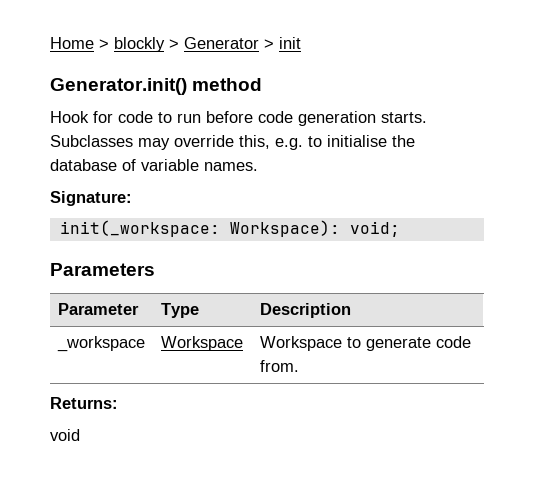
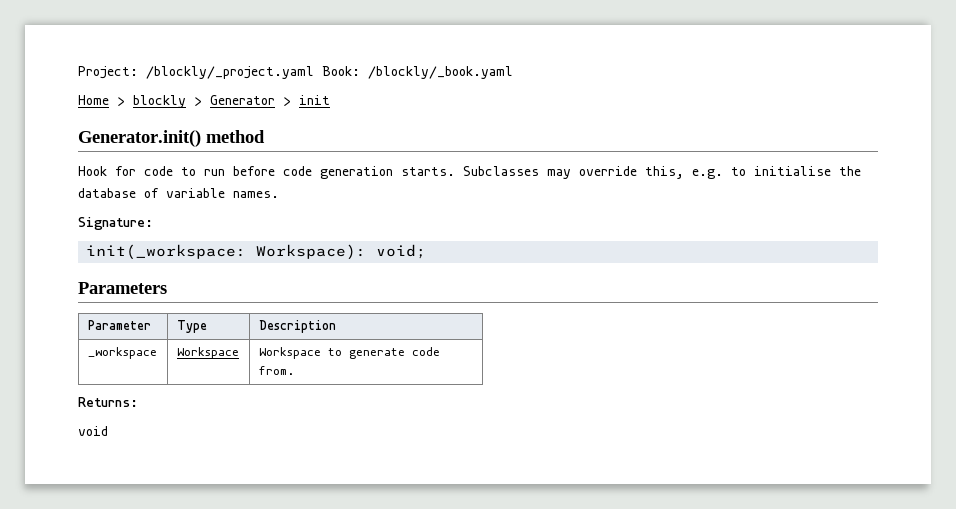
+ Project: /blockly/_project.yaml Book: /blockly/_book.yaml

